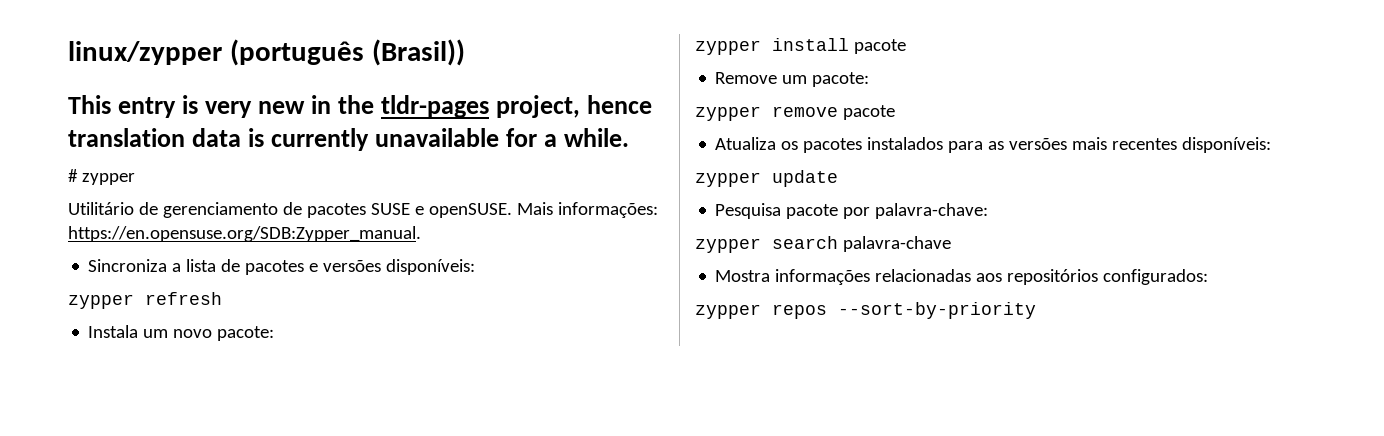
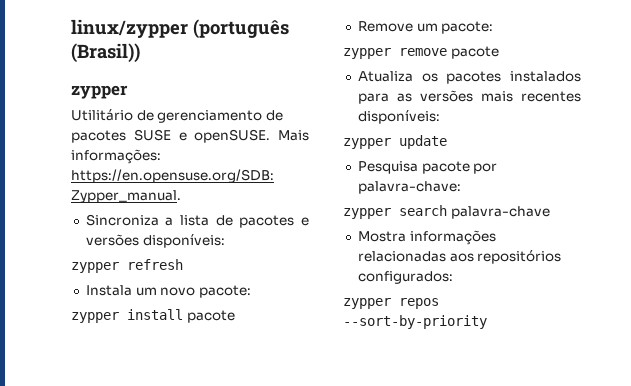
  linux/zypper (português (Brasil))
- This entry is very new in the tldr-pages project, hence translation data is currently unavailable for a while.
- # zypper
+ zypper

